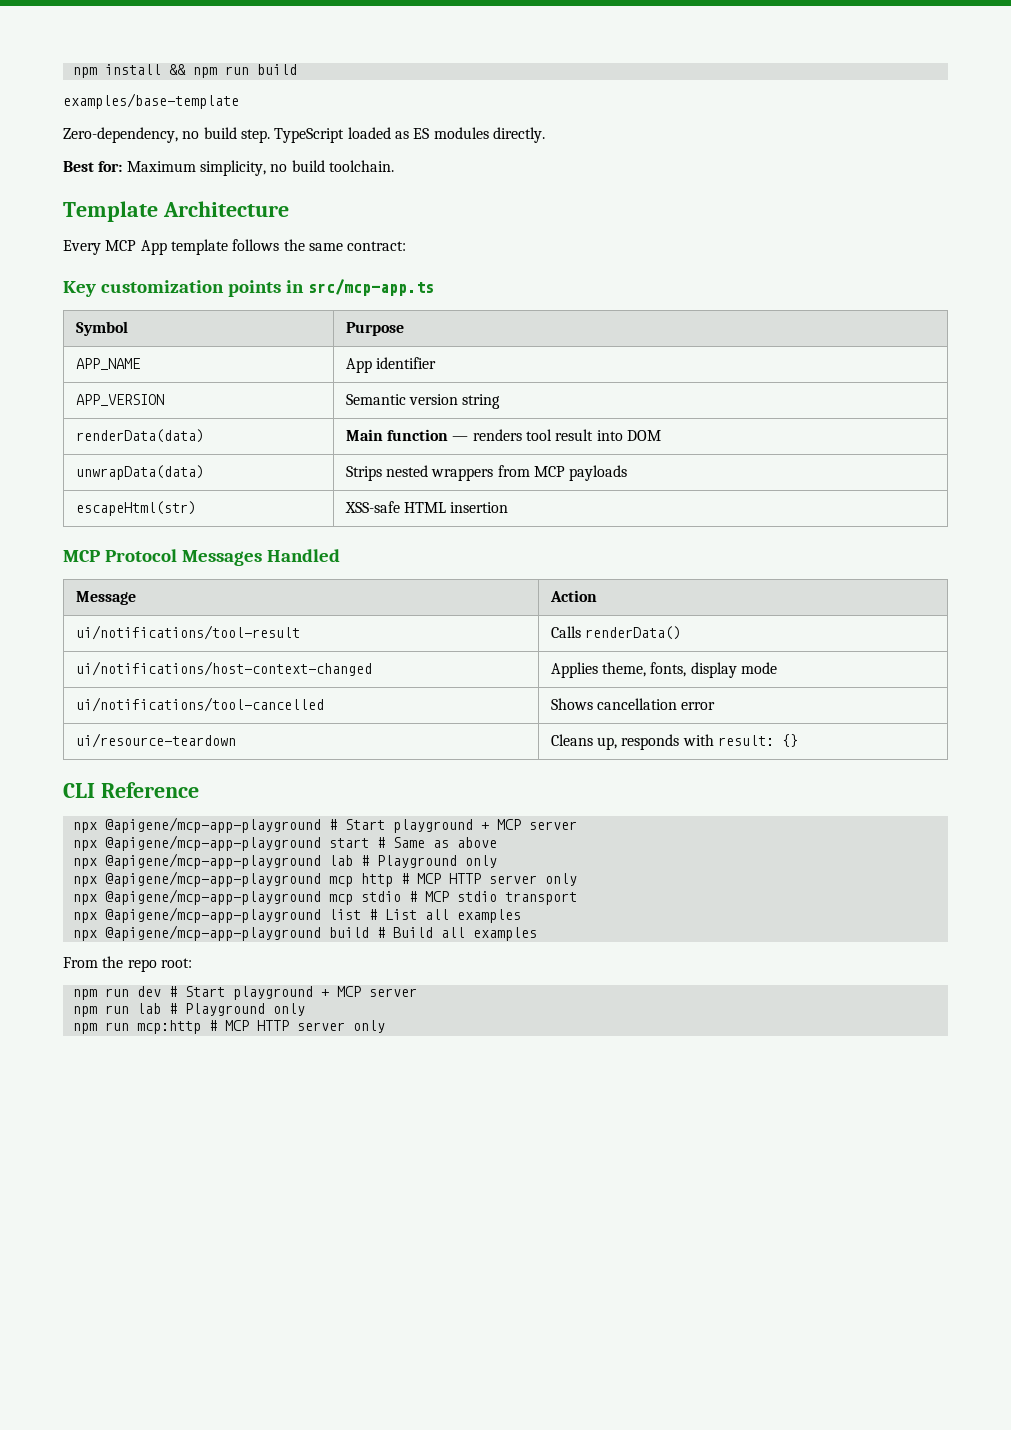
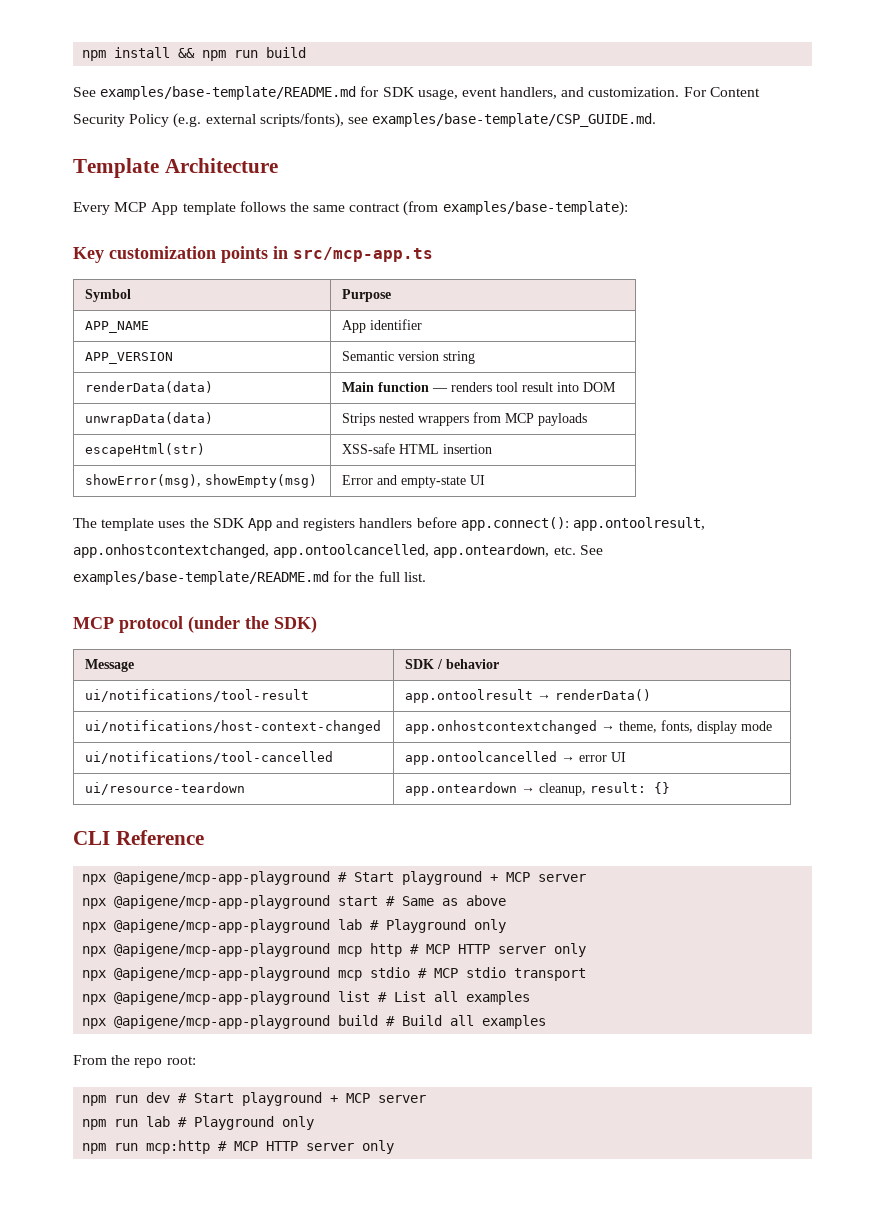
- examples/base-template
- Zero-dependency, no build step. TypeScript loaded as ES modules directly.
- Best for: Maximum simplicity, no build toolchain.
+ See examples/base-template/README.md for SDK usage, event handlers, and customization. For Content Security Policy (e.g. external scripts/fonts), see examples/base-template/CSP_GUIDE.md.
- Every MCP App template follows the same contract:
+ Every MCP App template follows the same contract (from examples/base-template):
- MCP Protocol Messages Handled
- Message | Action
+ showError(msg), showEmpty(msg) | Error and empty-state UI
+ The template uses the SDK App and registers handlers before app.connect(): app.ontoolresult, app.onhostcontextchanged, app.ontoolcancelled, app.onteardown, etc. See examples/base-template/README.md for the full list.
+ MCP protocol (under the SDK)
+ Message | SDK / behavior
- ui/notifications/tool-result | Calls renderData()
+ ui/notifications/tool-result | app.ontoolresult → renderData()
- ui/notifications/host-context-changed | Applies theme, fonts, display mode
+ ui/notifications/host-context-changed | app.onhostcontextchanged → theme, fonts, display mode
- ui/notifications/tool-cancelled | Shows cancellation error
+ ui/notifications/tool-cancelled | app.ontoolcancelled → error UI
- ui/resource-teardown | Cleans up, responds with result: {}
+ ui/resource-teardown | app.onteardown → cleanup, result: {}

